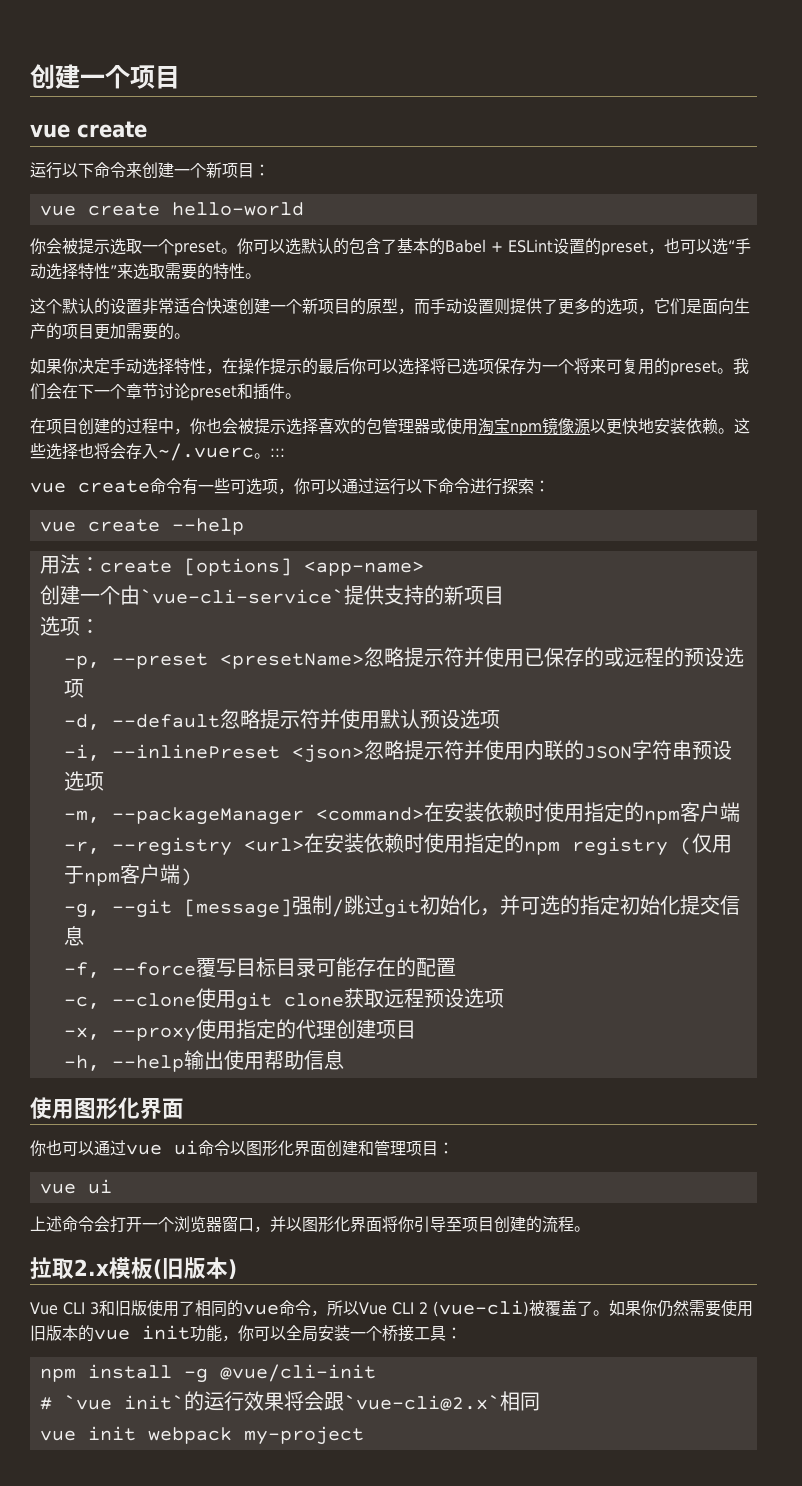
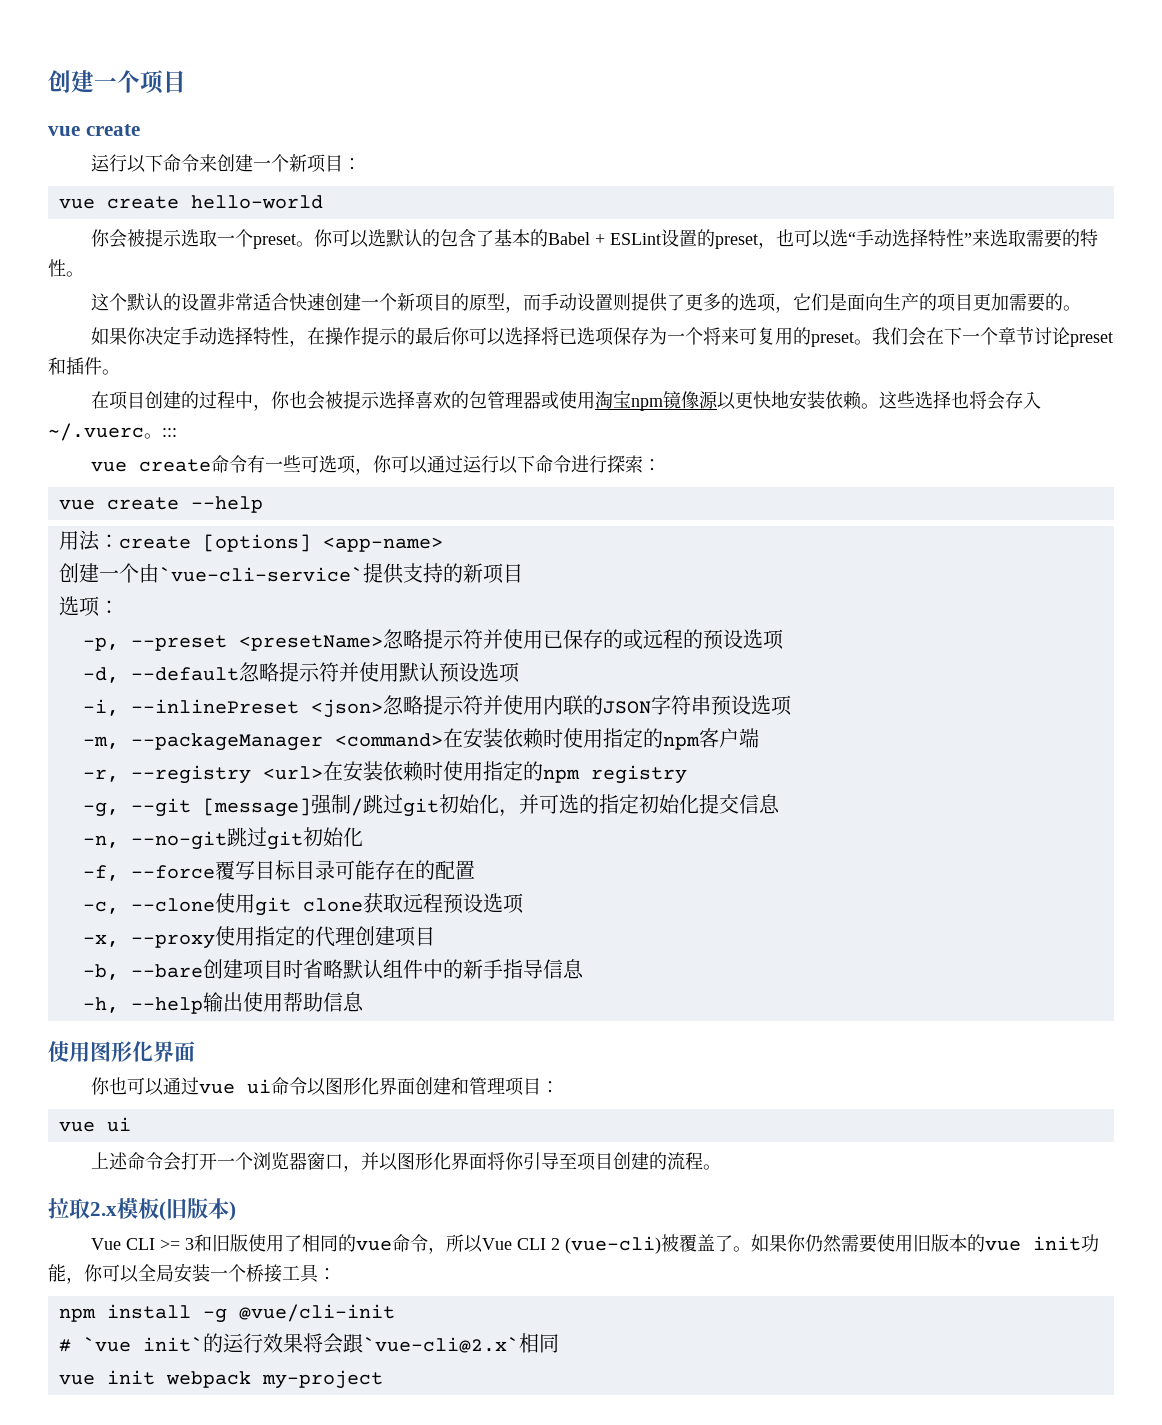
- -r, --registry <url>在安装依赖时使用指定的npm registry (仅用于npm客户端)
+ -r, --registry <url>在安装依赖时使用指定的npm registry
+ -n, --no-git跳过git初始化
+ -b, --bare创建项目时省略默认组件中的新手指导信息
- Vue CLI 3和旧版使用了相同的vue命令，所以Vue CLI 2 (vue-cli)被覆盖了。
+ Vue CLI >= 3和旧版使用了相同的vue命令，所以Vue CLI 2 (vue-cli)被覆盖了。

